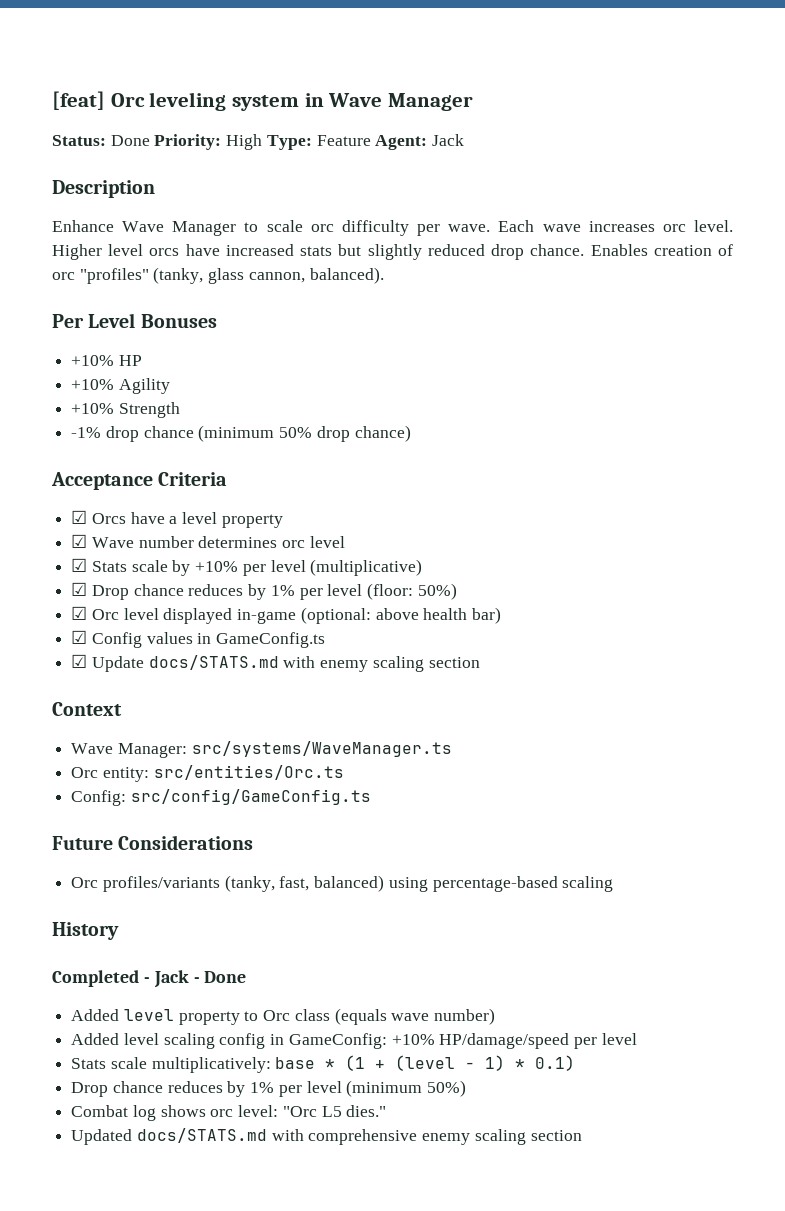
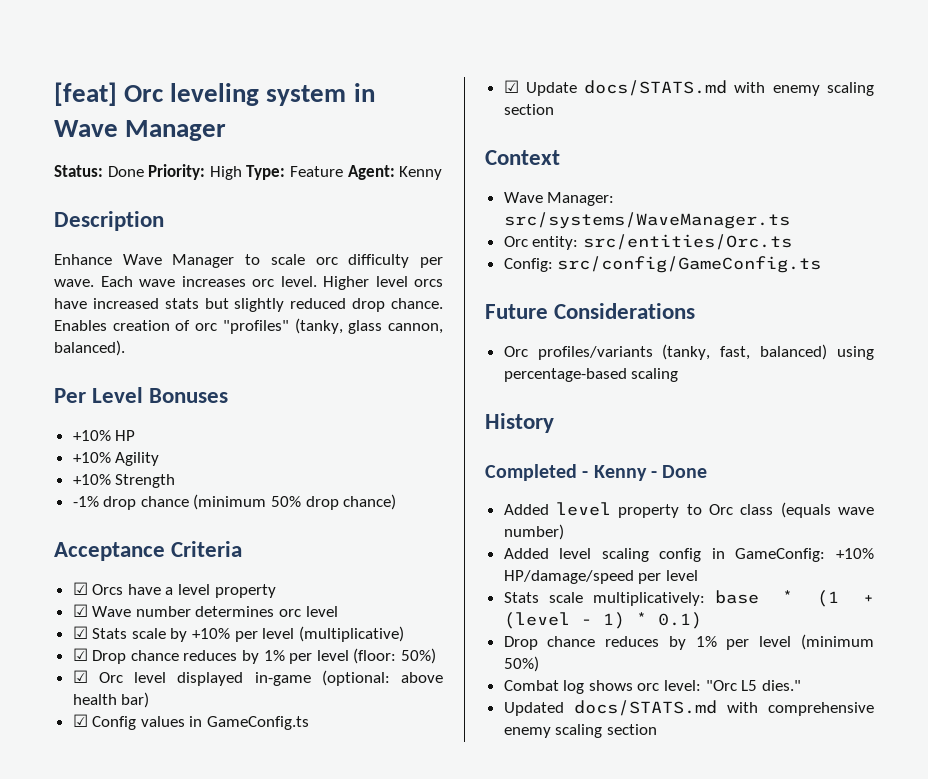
- Status: Done Priority: High Type: Feature Agent: Jack
+ Status: Done Priority: High Type: Feature Agent: Kenny
- Completed - Jack - Done
+ Completed - Kenny - Done

